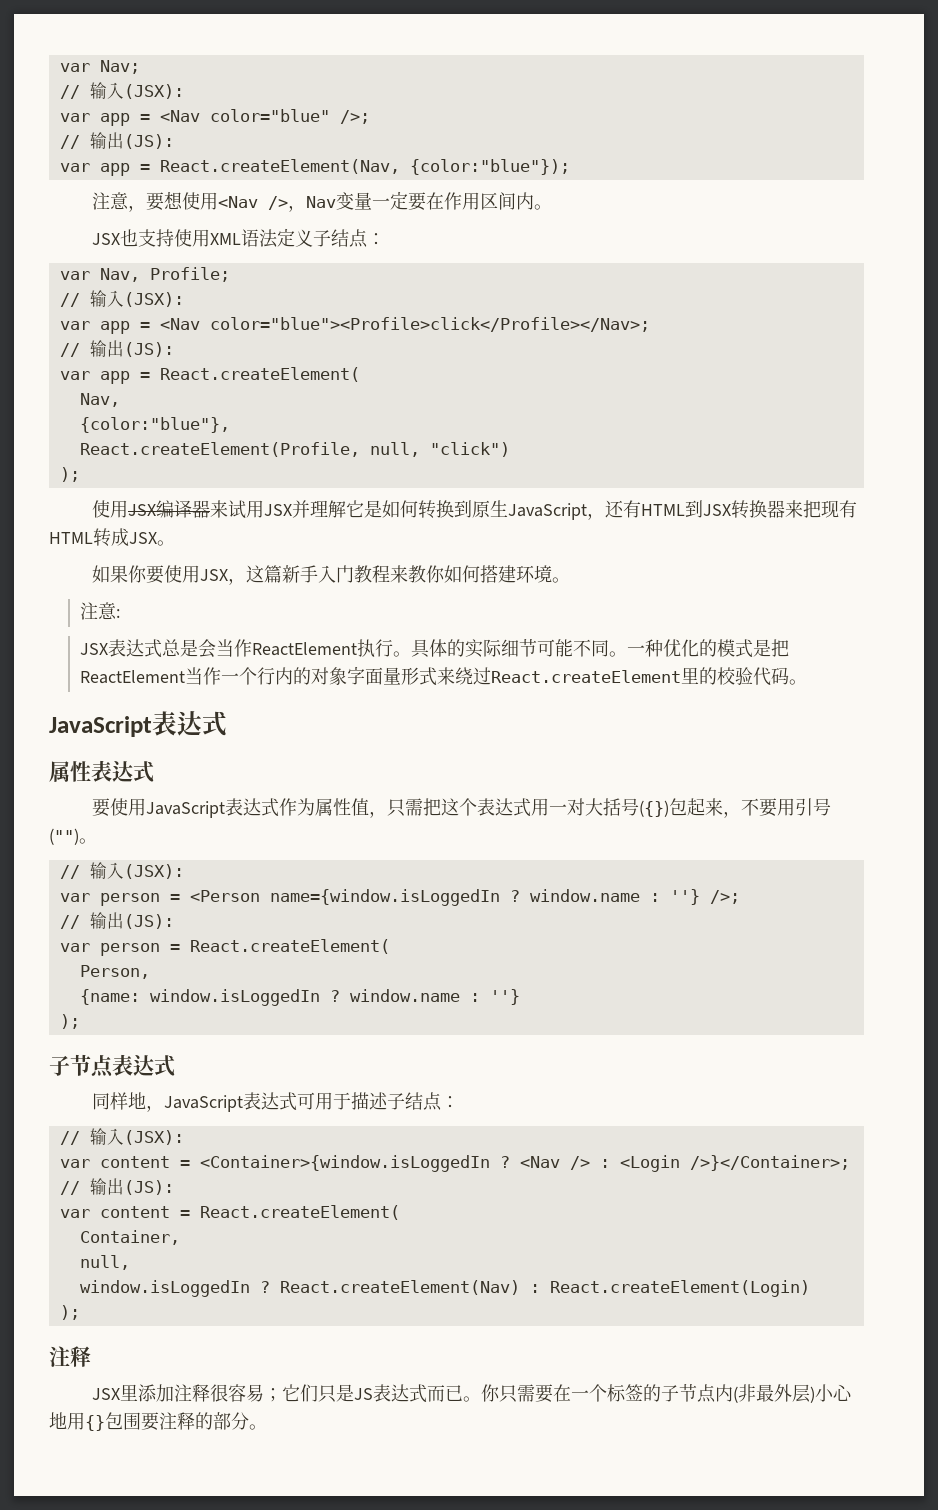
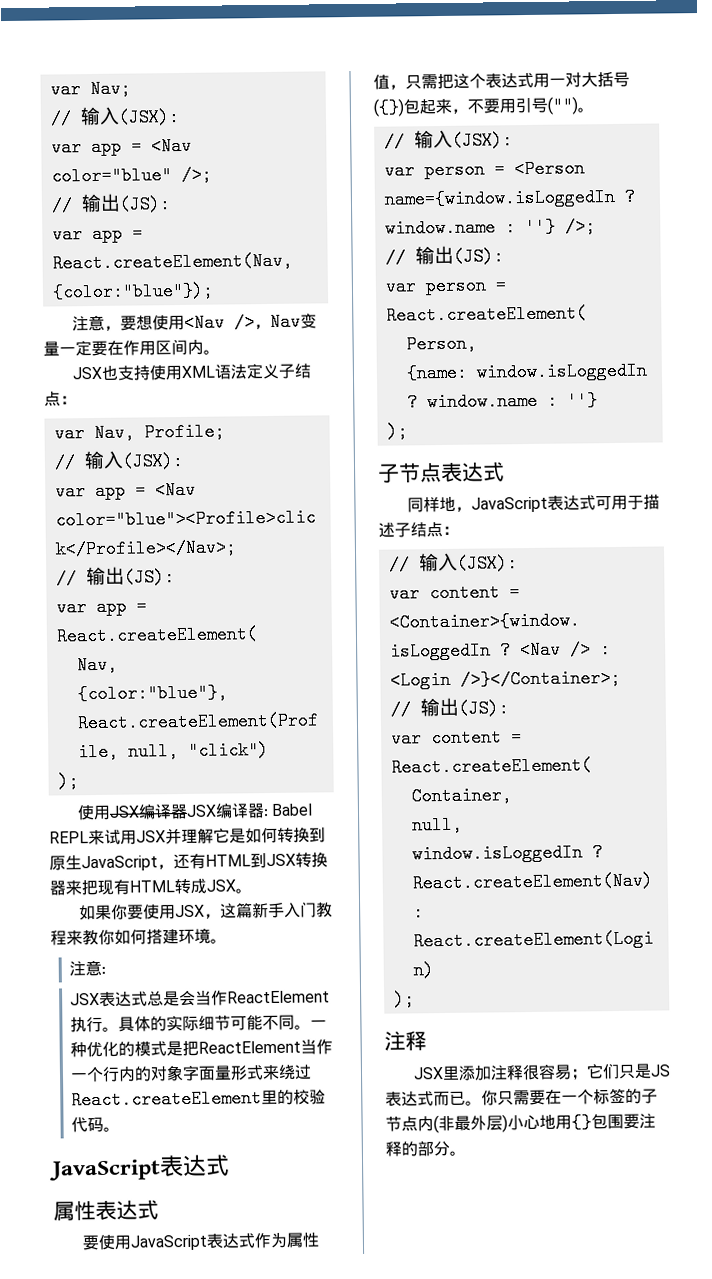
- 使用JSX编译器来试用JSX并理解它是如何转换到原生JavaScript，还有HTML到JSX转换器来把现有HTML转成JSX。
+ 使用JSX编译器JSX编译器: Babel REPL来试用JSX并理解它是如何转换到原生JavaScript，还有HTML到JSX转换器来把现有HTML转成JSX。

